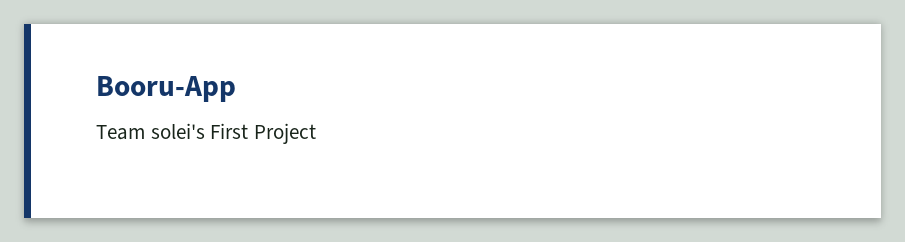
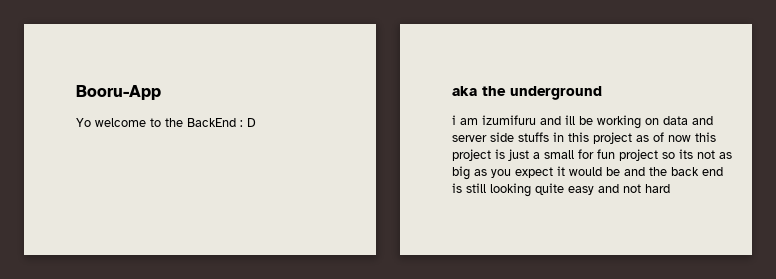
- Team solei's First Project
+ Yo welcome to the BackEnd : D
+ aka the underground
+ i am izumifuru and ill be working on data and server side stuffs in this project as of now this project is just a small for fun project so its not as big as you expect it would be and the back end is still looking quite easy and not hard

